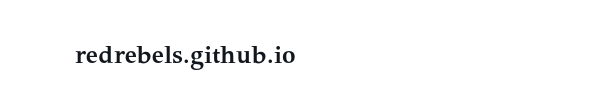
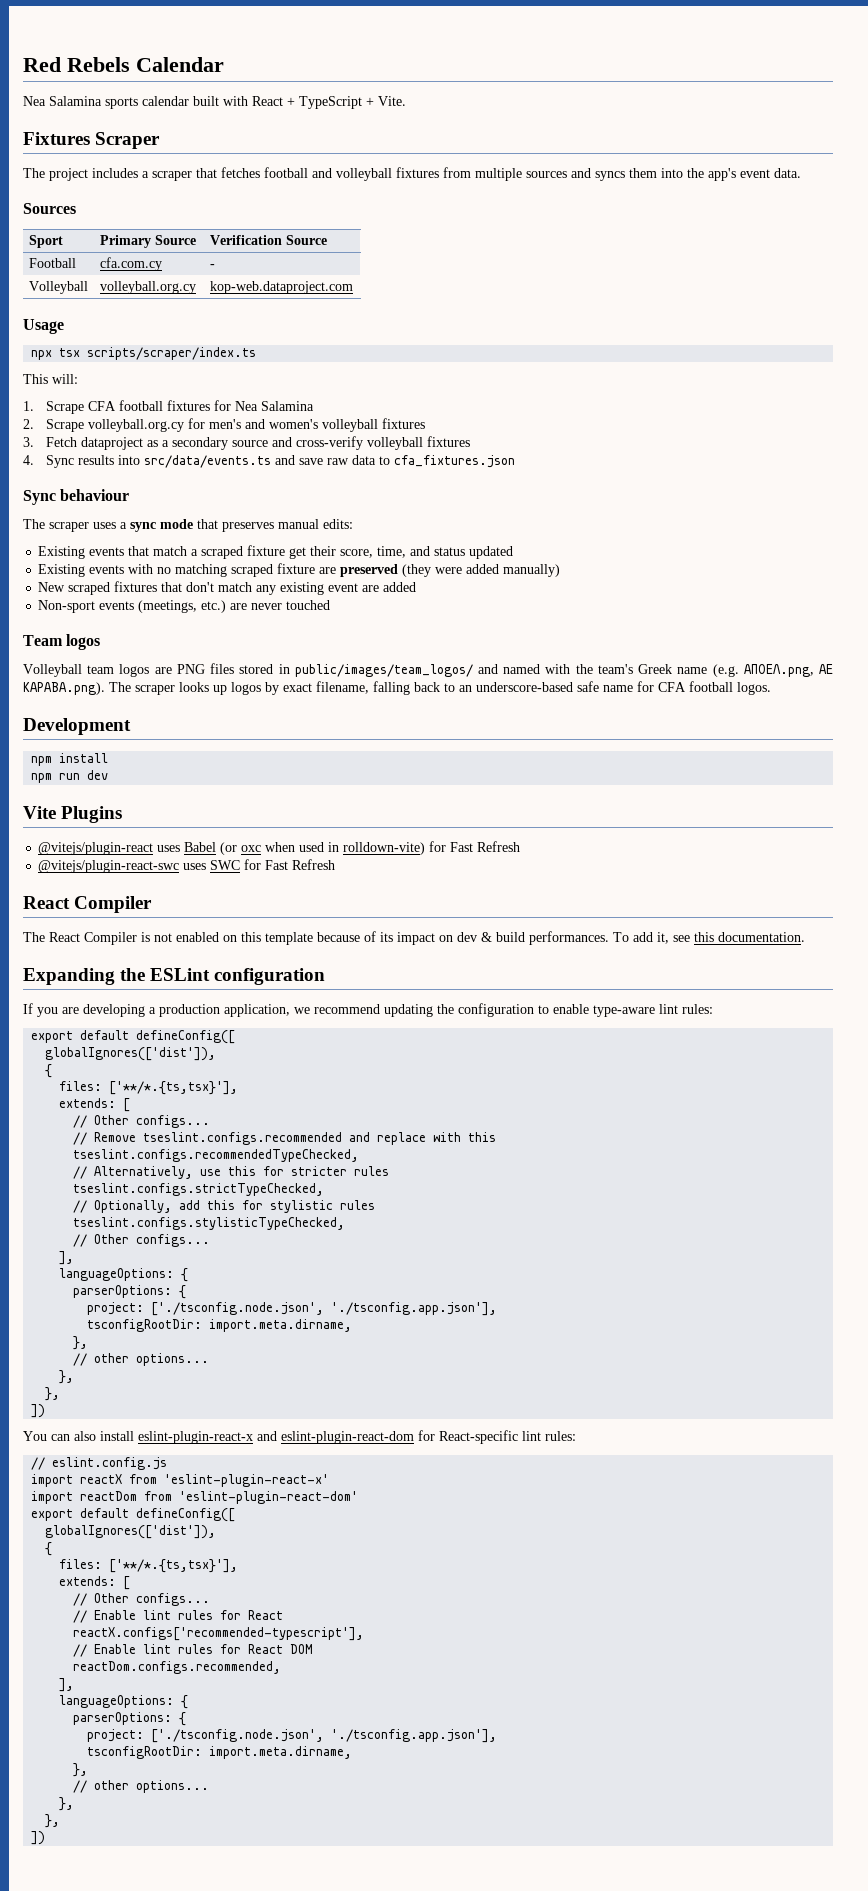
- redrebels.github.io
+ Red Rebels Calendar
+ Nea Salamina sports calendar built with React + TypeScript + Vite.
+ Fixtures Scraper
+ The project includes a scraper that fetches football and volleyball fixtures from multiple sources and syncs them into the app's event data.
+ Sources
+ Sport | Primary Source | Verification Source
+ Football | cfa.com.cy | -
+ Volleyball | volleyball.org.cy | kop-web.dataproject.com
+ Usage
+ npx tsx scripts/scraper/index.ts
+ This will:
+ 1. Scrape CFA football fixtures for Nea Salamina
+ 2. Scrape volleyball.org.cy for men's and women's volleyball fixtures
+ 3. Fetch dataproject as a secondary source and cross-verify volleyball fixtures
+ 4. Sync results into src/data/events.ts and save raw data to cfa_fixtures.json
+ Sync behaviour
+ The scraper uses a sync mode that preserves manual edits:
+ Existing events that match a scraped fixture get their score, time, and status updated
+ Existing events with no matching scraped fixture are preserved (they were added manually)
+ New scraped fixtures that don't match any existing event are added
+ Non-sport events (meetings, etc.) are never touched
+ Team logos
+ Volleyball team logos are PNG files stored in public/images/team_logos/ and named with the team's Greek name (e.g. ΑΠΟΕΛ.png, ΑΕ ΚΑΡΑΒΑ.png). The scraper looks up logos by exact filename, falling back to an underscore-based safe name for CFA football logos.
+ Development
+ npm install
+ npm run dev
+ Vite Plugins
+ @vitejs/plugin-react uses Babel (or oxc when used in rolldown-vite) for Fast Refresh
+ @vitejs/plugin-react-swc uses SWC for Fast Refresh
+ React Compiler
+ The React Compiler is not enabled on this template because of its impact on dev & build performances. To add it, see this documentation.
+ Expanding the ESLint configuration
+ If you are developing a production application, we recommend updating the configuration to enable type-aware lint rules:
+ export default defineConfig([
+ globalIgnores(['dist']),
+ {
+ files: ['**/*.{ts,tsx}'],
+ extends: [
+ // Other configs...
+ // Remove tseslint.configs.recommended and replace with this
+ tseslint.configs.recommendedTypeChecked,
+ // Alternatively, use this for stricter rules
+ tseslint.configs.strictTypeChecked,
+ // Optionally, add this for stylistic rules
+ tseslint.configs.stylisticTypeChecked,
+ // Other configs...
+ ],
+ languageOptions: {
+ parserOptions: {
+ project: ['./tsconfig.node.json', './tsconfig.app.json'],
+ tsconfigRootDir: import.meta.dirname,
+ },
+ // other options...
+ },
+ },
+ ])
+ You can also install eslint-plugin-react-x and eslint-plugin-react-dom for React-specific lint rules:
+ // eslint.config.js
+ import reactX from 'eslint-plugin-react-x'
+ import reactDom from 'eslint-plugin-react-dom'
+ export default defineConfig([
+ globalIgnores(['dist']),
+ {
+ files: ['**/*.{ts,tsx}'],
+ extends: [
+ // Other configs...
+ // Enable lint rules for React
+ reactX.configs['recommended-typescript'],
+ // Enable lint rules for React DOM
+ reactDom.configs.recommended,
+ ],
+ languageOptions: {
+ parserOptions: {
+ project: ['./tsconfig.node.json', './tsconfig.app.json'],
+ tsconfigRootDir: import.meta.dirname,
+ },
+ // other options...
+ },
+ },
+ ])

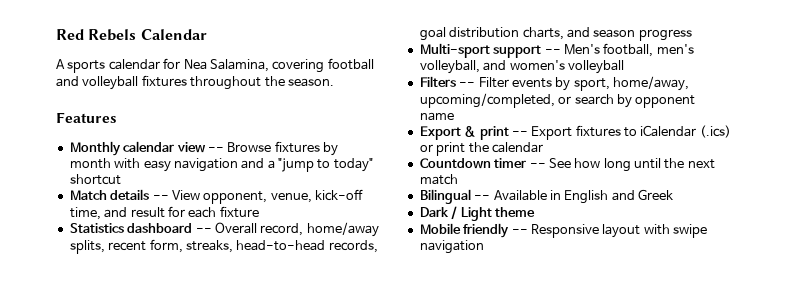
- Nea Salamina sports calendar built with React + TypeScript + Vite.
- Fixtures Scraper
- The project includes a scraper that fetches football and volleyball fixtures from multiple sources and syncs them into the app's event data.
- Sources
- Sport | Primary Source | Verification Source
- Football | cfa.com.cy | -
- Volleyball | volleyball.org.cy | kop-web.dataproject.com
- Usage
- npx tsx scripts/scraper/index.ts
- This will:
- 1. Scrape CFA football fixtures for Nea Salamina
- 2. Scrape volleyball.org.cy for men's and women's volleyball fixtures
- 3. Fetch dataproject as a secondary source and cross-verify volleyball fixtures
- 4. Sync results into src/data/events.ts and save raw data to cfa_fixtures.json
- Sync behaviour
- The scraper uses a sync mode that preserves manual edits:
- Existing events that match a scraped fixture get their score, time, and status updated
- Existing events with no matching scraped fixture are preserved (they were added manually)
- New scraped fixtures that don't match any existing event are added
- Non-sport events (meetings, etc.) are never touched
- Team logos
- Volleyball team logos are PNG files stored in public/images/team_logos/ and named with the team's Greek name (e.g. ΑΠΟΕΛ.png, ΑΕ ΚΑΡΑΒΑ.png). The scraper looks up logos by exact filename, falling back to an underscore-based safe name for CFA football logos.
- Development
- npm install
- npm run dev
- Vite Plugins
- @vitejs/plugin-react uses Babel (or oxc when used in rolldown-vite) for Fast Refresh
- @vitejs/plugin-react-swc uses SWC for Fast Refresh
- React Compiler
- The React Compiler is not enabled on this template because of its impact on dev & build performances. To add it, see this documentation.
- Expanding the ESLint configuration
- If you are developing a production application, we recommend updating the configuration to enable type-aware lint rules:
- export default defineConfig([
- globalIgnores(['dist']),
- {
- files: ['**/*.{ts,tsx}'],
- extends: [
- // Other configs...
- // Remove tseslint.configs.recommended and replace with this
- tseslint.configs.recommendedTypeChecked,
- // Alternatively, use this for stricter rules
- tseslint.configs.strictTypeChecked,
- // Optionally, add this for stylistic rules
- tseslint.configs.stylisticTypeChecked,
- // Other configs...
- ],
- languageOptions: {
- parserOptions: {
- project: ['./tsconfig.node.json', './tsconfig.app.json'],
- tsconfigRootDir: import.meta.dirname,
- },
- // other options...
- },
- },
- ])
- You can also install eslint-plugin-react-x and eslint-plugin-react-dom for React-specific lint rules:
- // eslint.config.js
- import reactX from 'eslint-plugin-react-x'
- import reactDom from 'eslint-plugin-react-dom'
- export default defineConfig([
- globalIgnores(['dist']),
- {
- files: ['**/*.{ts,tsx}'],
- extends: [
- // Other configs...
- // Enable lint rules for React
- reactX.configs['recommended-typescript'],
- // Enable lint rules for React DOM
- reactDom.configs.recommended,
- ],
- languageOptions: {
- parserOptions: {
- project: ['./tsconfig.node.json', './tsconfig.app.json'],
- tsconfigRootDir: import.meta.dirname,
- },
- // other options...
- },
- },
- ])
+ A sports calendar for Nea Salamina, covering football and volleyball fixtures throughout the season.
+ Features
+ Monthly calendar view -- Browse fixtures by month with easy navigation and a "jump to today" shortcut
+ Match details -- View opponent, venue, kick-off time, and result for each fixture
+ Statistics dashboard -- Overall record, home/away splits, recent form, streaks, head-to-head records, goal distribution charts, and season progress
+ Multi-sport support -- Men's football, men's volleyball, and women's volleyball
+ Filters -- Filter events by sport, home/away, upcoming/completed, or search by opponent name
+ Export & print -- Export fixtures to iCalendar (.ics) or print the calendar
+ Countdown timer -- See how long until the next match
+ Bilingual -- Available in English and Greek
+ Dark / Light theme
+ Mobile friendly -- Responsive layout with swipe navigation

